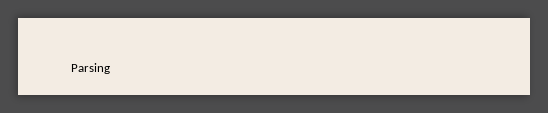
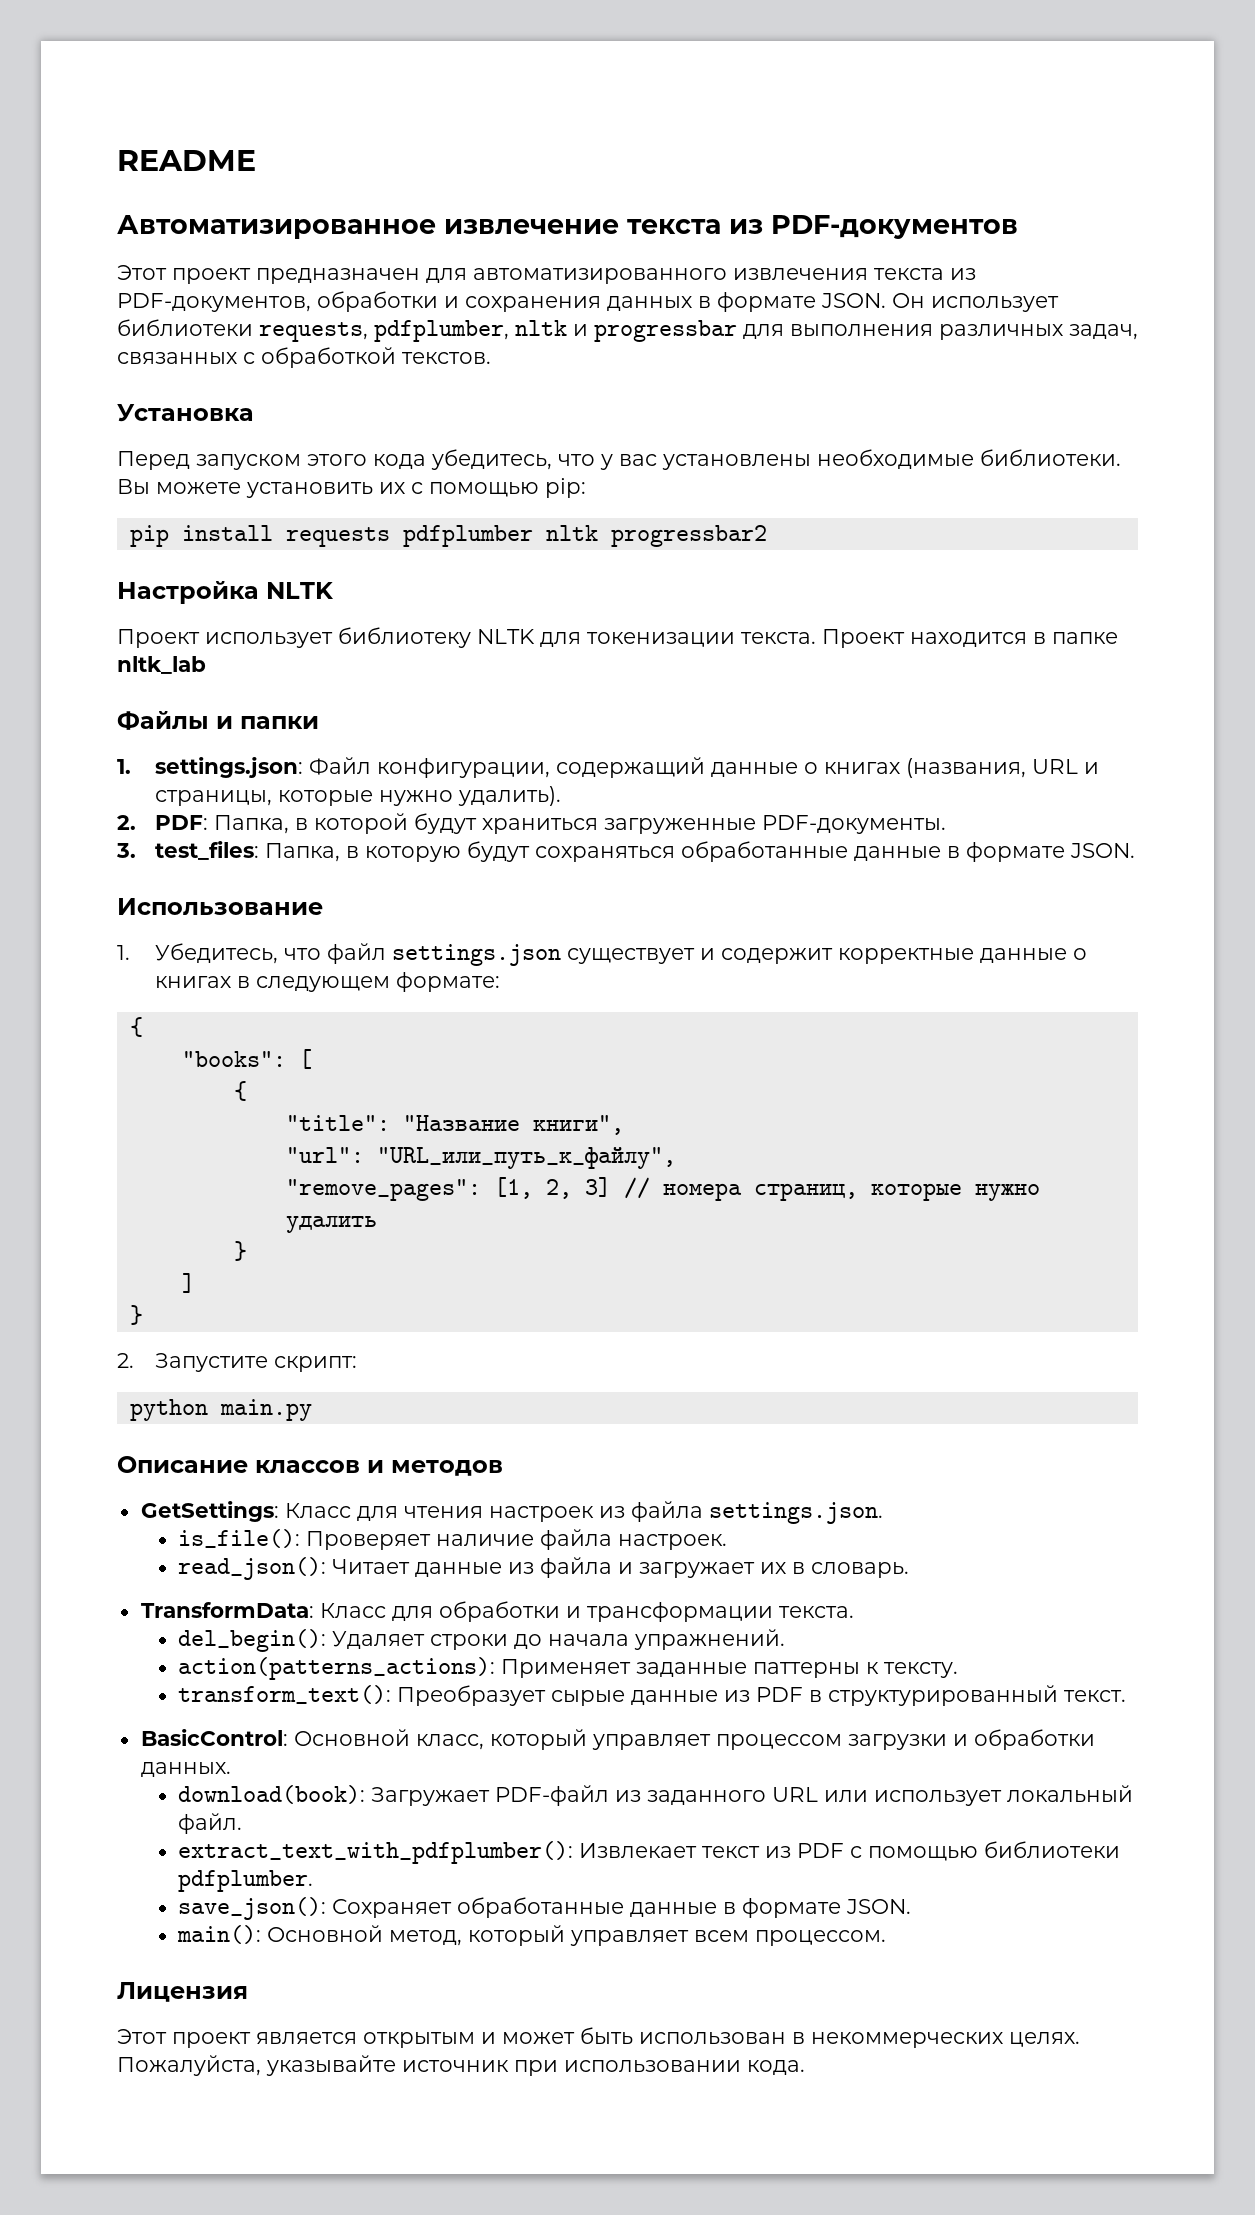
- Parsing
+ README
+ Автоматизированное извлечение текста из PDF-документов
+ Этот проект предназначен для автоматизированного извлечения текста из PDF-документов, обработки и сохранения данных в формате JSON. Он использует библиотеки requests, pdfplumber, nltk и progressbar для выполнения различных задач, связанных с обработкой текстов.
+ Установка
+ Перед запуском этого кода убедитесь, что у вас установлены необходимые библиотеки. Вы можете установить их с помощью pip:
+ pip install requests pdfplumber nltk progressbar2
+ Настройка NLTK
+ Проект использует библиотеку NLTK для токенизации текста. Проект находится в папке nltk_lab
+ Файлы и папки
+ 1. settings.json: Файл конфигурации, содержащий данные о книгах (названия, URL и страницы, которые нужно удалить).
+ 2. PDF: Папка, в которой будут храниться загруженные PDF-документы.
+ 3. test_files: Папка, в которую будут сохраняться обработанные данные в формате JSON.
+ Использование
+ 1. Убедитесь, что файл settings.json существует и содержит корректные данные о книгах в следующем формате:
+ {
+ "books": [
+ {
+ "title": "Название книги",
+ "url": "URL_или_путь_к_файлу",
+ "remove_pages": [1, 2, 3] // номера страниц, которые нужно удалить
+ }
+ ]
+ }
+ 2. Запустите скрипт:
+ python main.py
+ Описание классов и методов
+ GetSettings: Класс для чтения настроек из файла settings.json.
+ is_file(): Проверяет наличие файла настроек.
+ read_json(): Читает данные из файла и загружает их в словарь.
+ TransformData: Класс для обработки и трансформации текста.
+ del_begin(): Удаляет строки до начала упражнений.
+ action(patterns_actions): Применяет заданные паттерны к тексту.
+ transform_text(): Преобразует сырые данные из PDF в структурированный текст.
+ BasicControl: Основной класс, который управляет процессом загрузки и обработки данных.
+ download(book): Загружает PDF-файл из заданного URL или использует локальный файл.
+ extract_text_with_pdfplumber(): Извлекает текст из PDF с помощью библиотеки pdfplumber.
+ save_json(): Сохраняет обработанные данные в формате JSON.
+ main(): Основной метод, который управляет всем процессом.
+ Лицензия
+ Этот проект является открытым и может быть использован в некоммерческих целях. Пожалуйста, указывайте источник при использовании кода.

